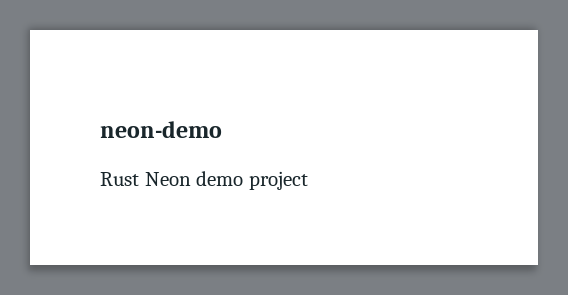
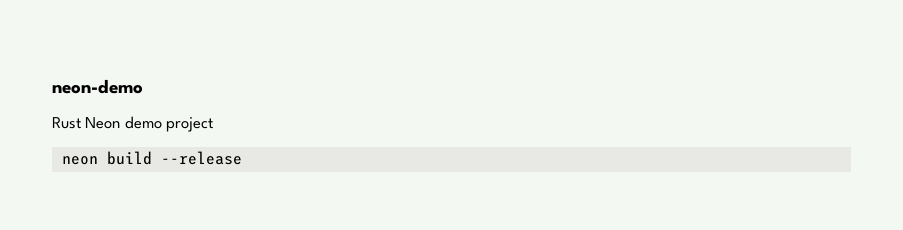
+ neon build --release

